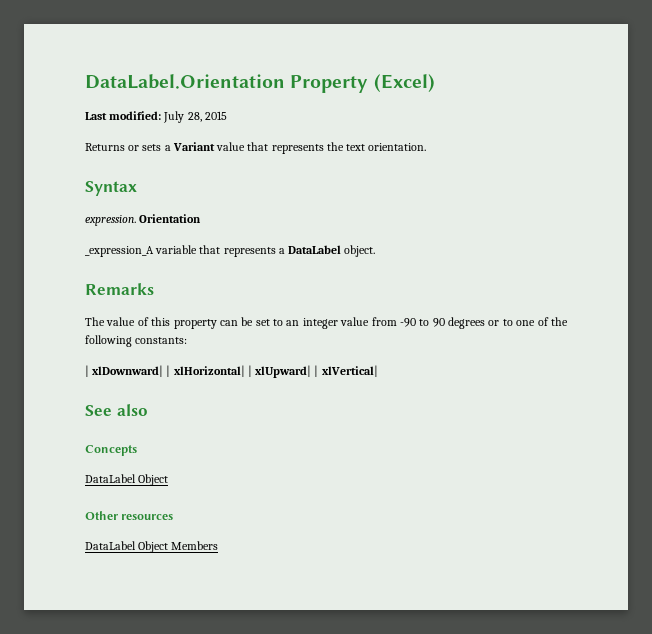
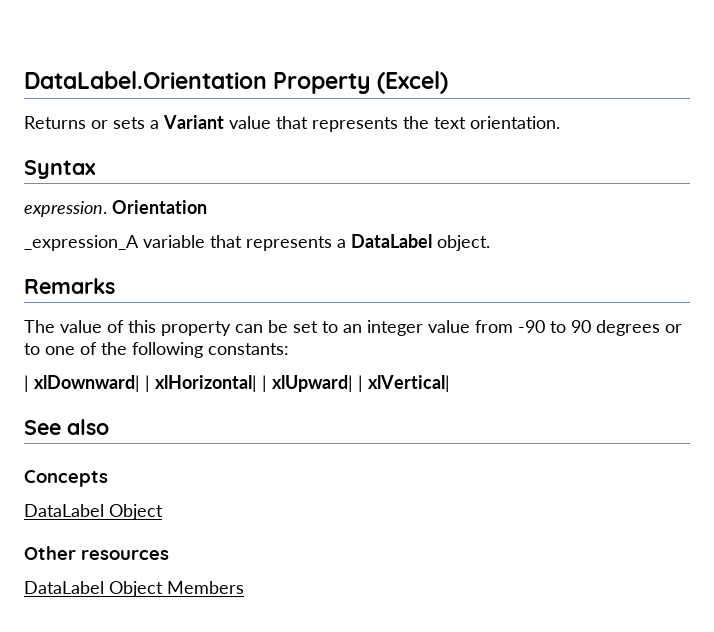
- Last modified: July 28, 2015

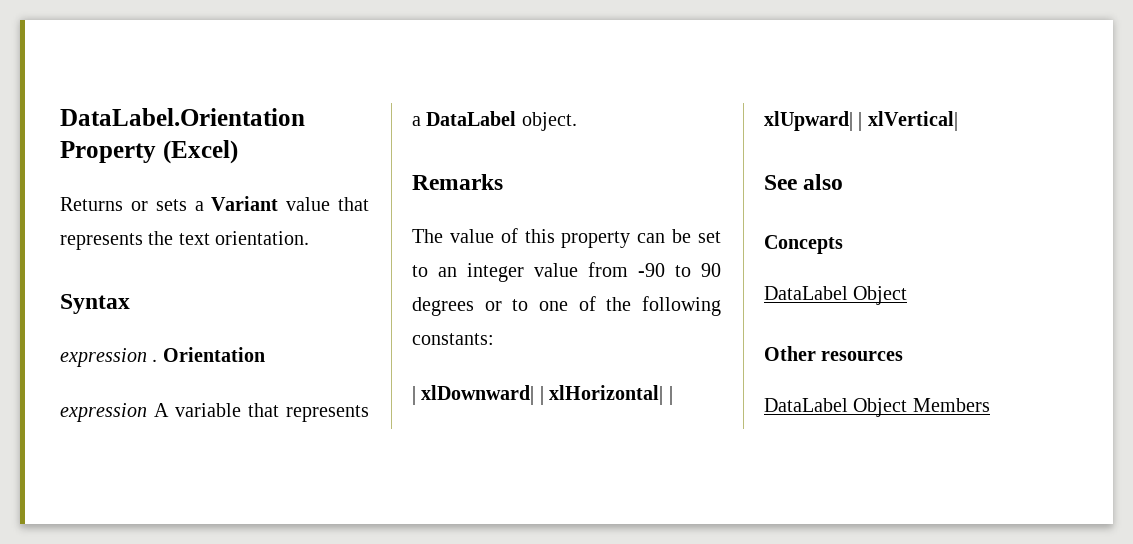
- expression.
+ expression .
- _expression_A variable that represents a DataLabel object.
+ expression A variable that represents a DataLabel object.

